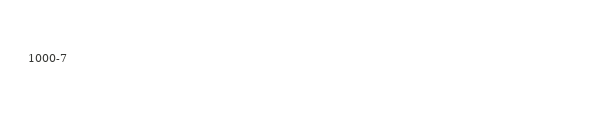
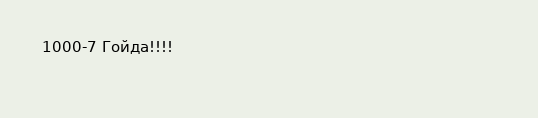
- 1000-7
+ 1000-7 Гойда!!!!

